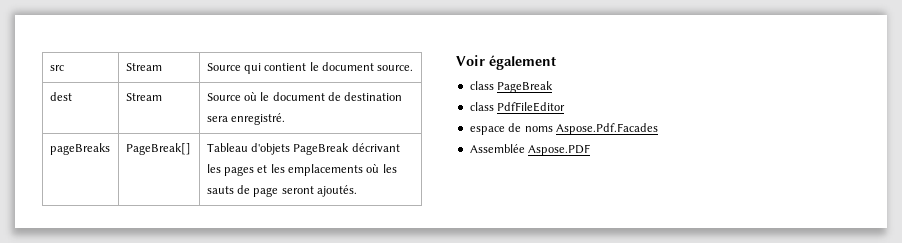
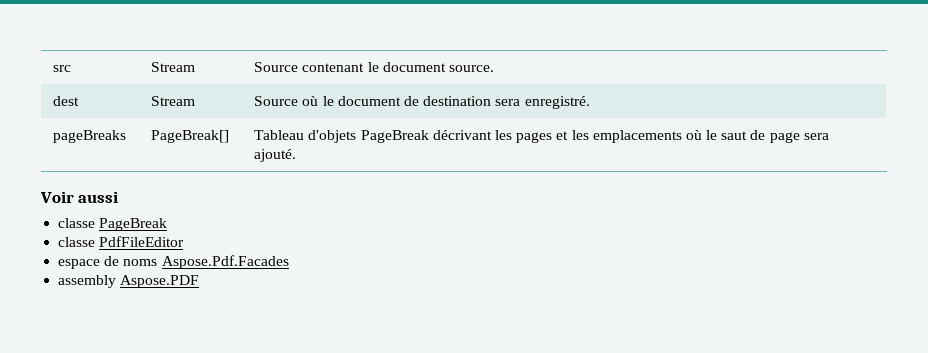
- src | Stream | Source qui contient le document source.
+ src | Stream | Source contenant le document source.
- pageBreaks | PageBreak[] | Tableau d'objets PageBreak décrivant les pages et les emplacements où les sauts de page seront ajoutés.
+ pageBreaks | PageBreak[] | Tableau d'objets PageBreak décrivant les pages et les emplacements où le saut de page sera ajouté.
- Voir également
- class PageBreak
+ Voir aussi
+ classe PageBreak
- class PdfFileEditor
+ classe PdfFileEditor
- Assemblée Aspose.PDF
+ assembly Aspose.PDF

